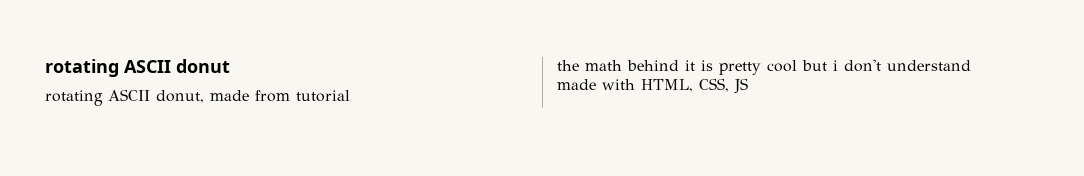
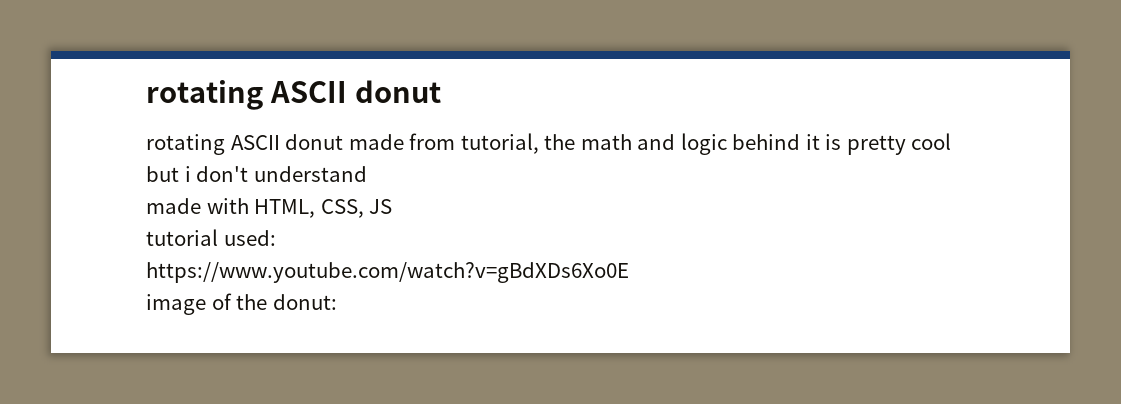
- rotating ASCII donut, made from tutorial
- the math behind it is pretty cool but i don't understand
+ rotating ASCII donut made from tutorial, the math and logic behind it is pretty cool but i don't understand
+ tutorial used:
+ https://www.youtube.com/watch?v=gBdXDs6Xo0E
+ image of the donut:

